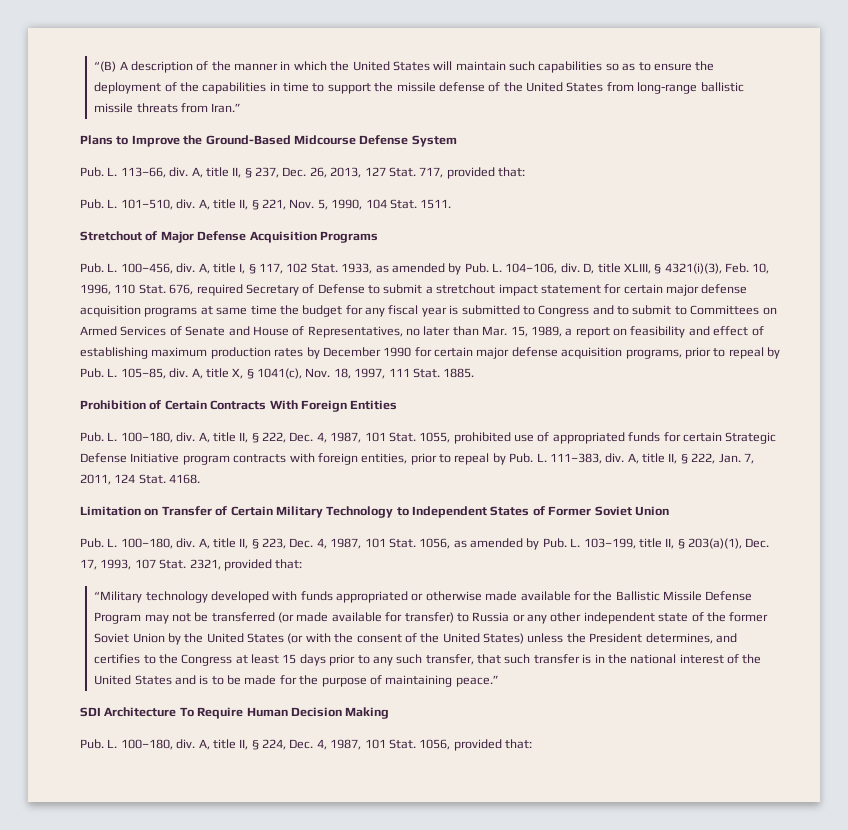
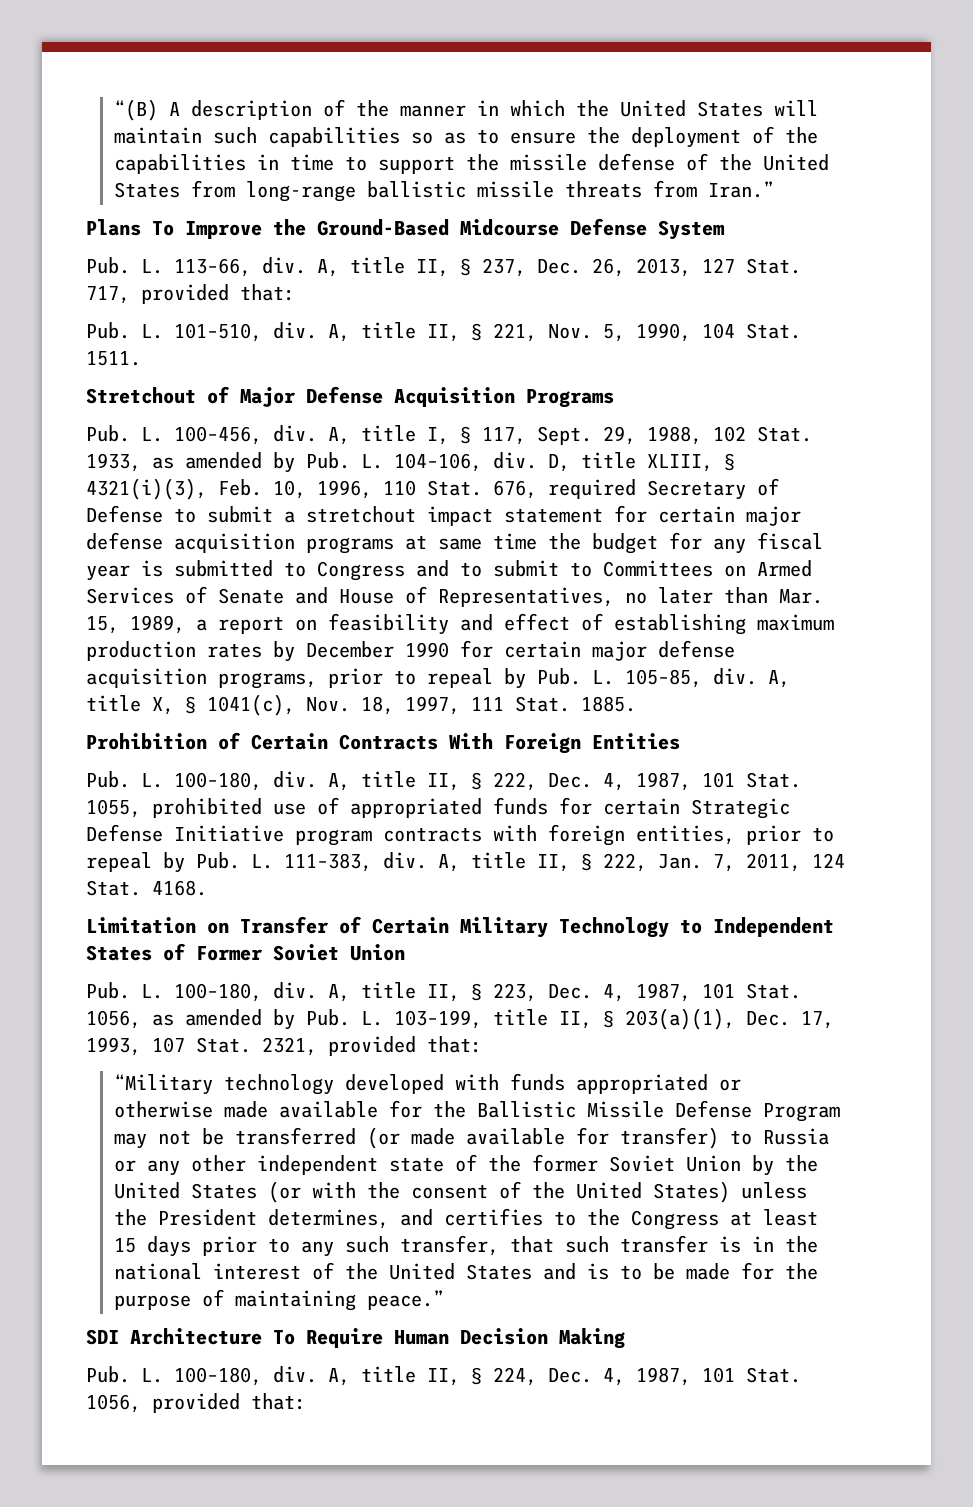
- Plans to Improve the Ground-Based Midcourse Defense System
+ Plans To Improve the Ground-Based Midcourse Defense System
- A, title I, § 117, 102 Stat.
+ A, title I, § 117, Sept. 29, 1988, 102 Stat.

